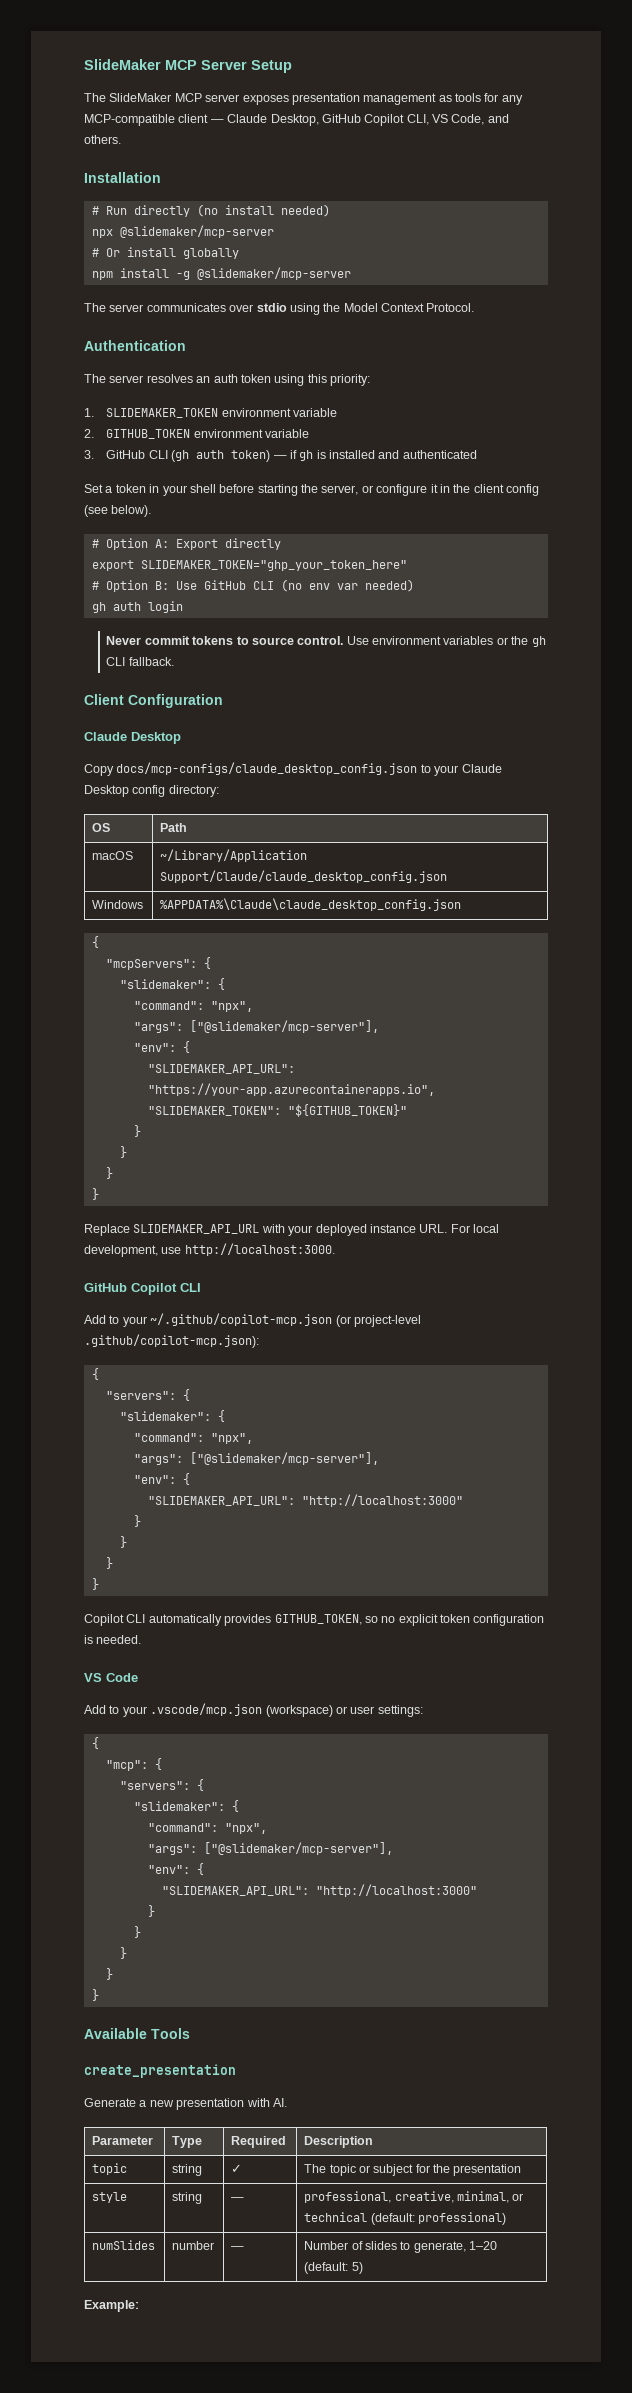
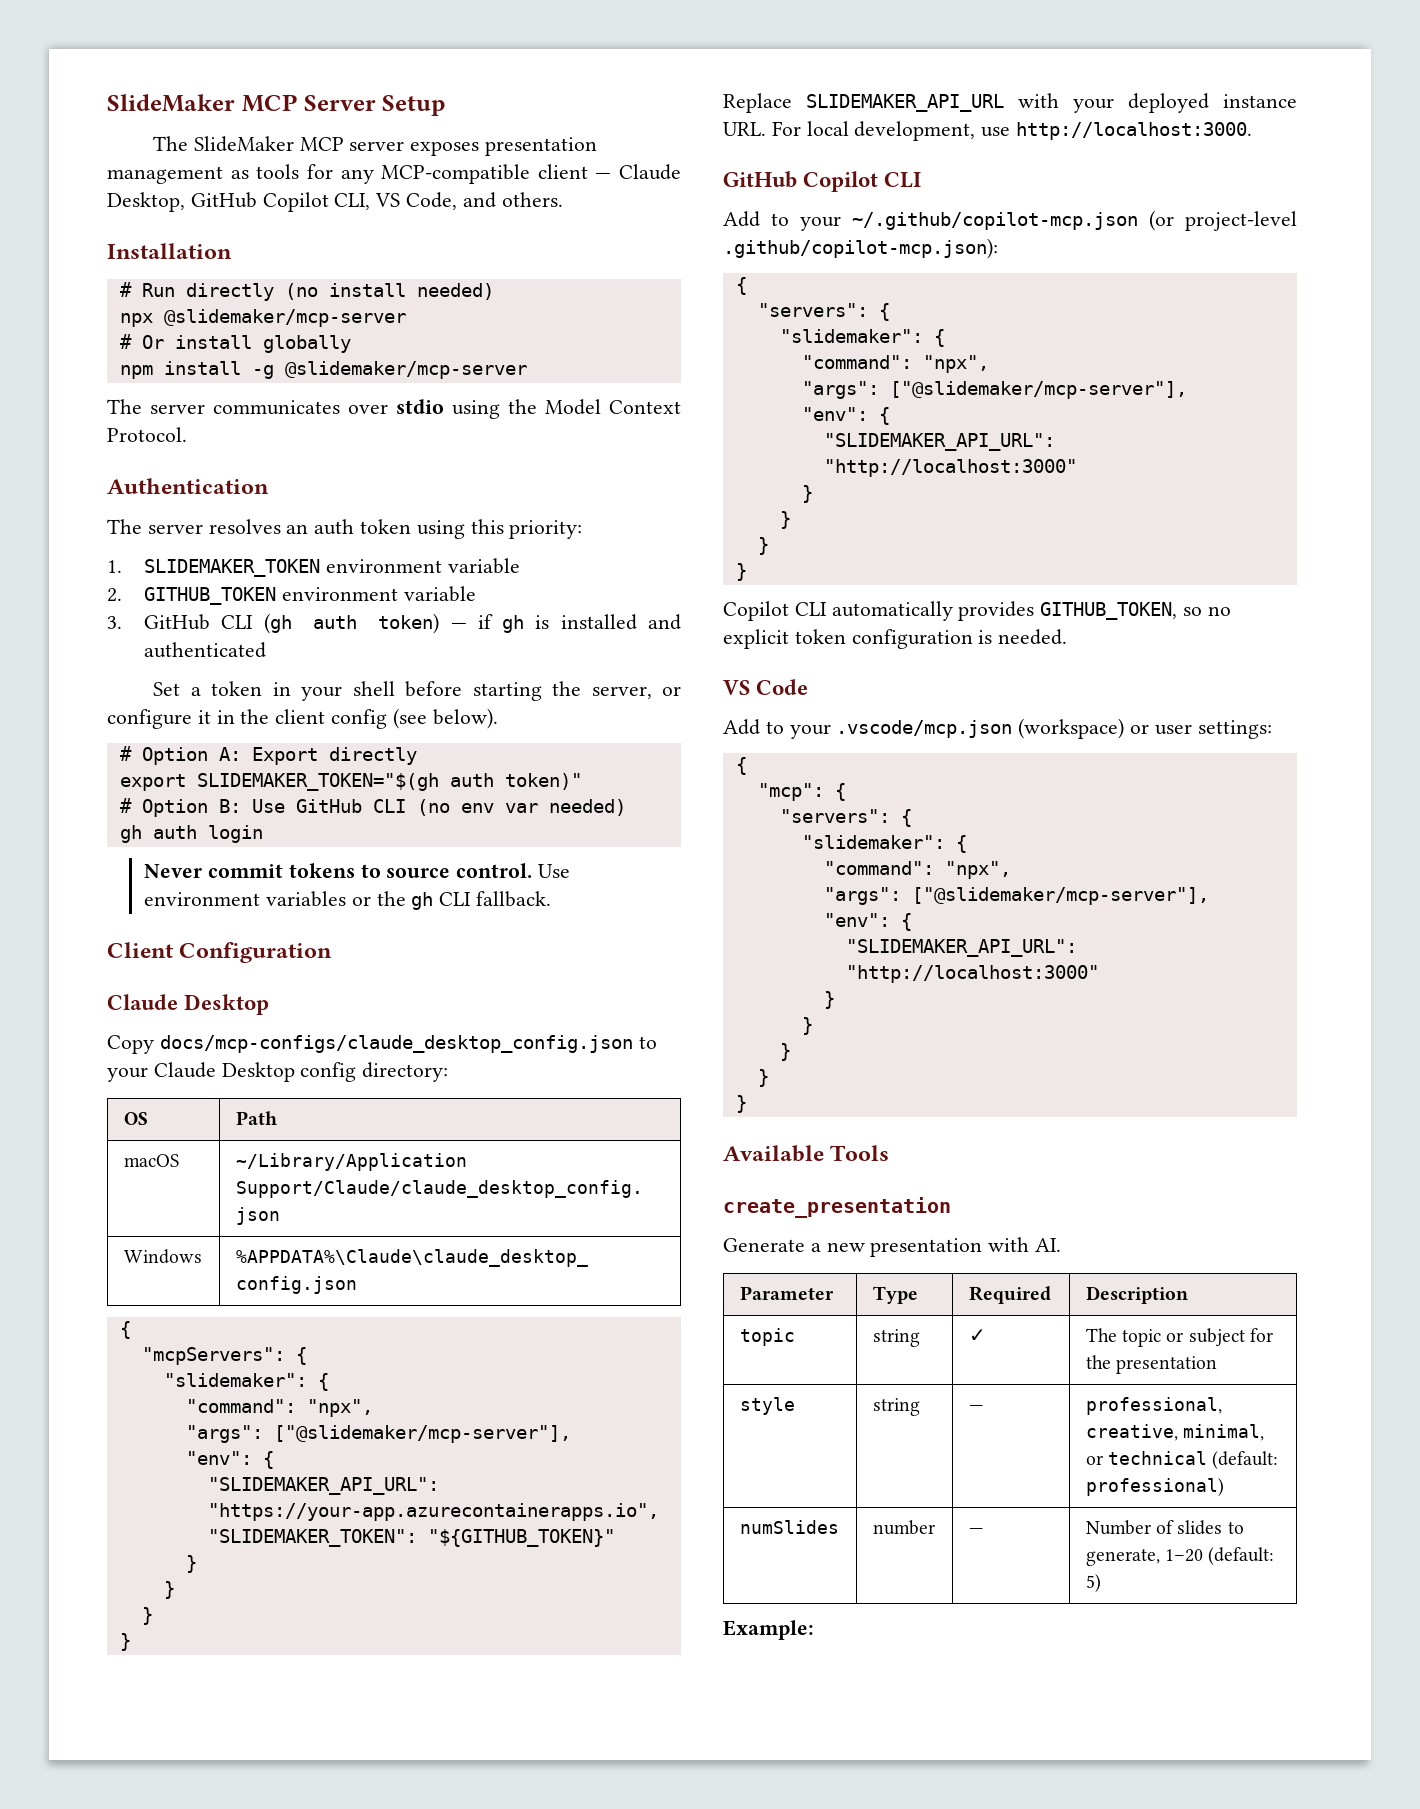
- export SLIDEMAKER_TOKEN="ghp_your_token_here"
+ export SLIDEMAKER_TOKEN="$(gh auth token)"

